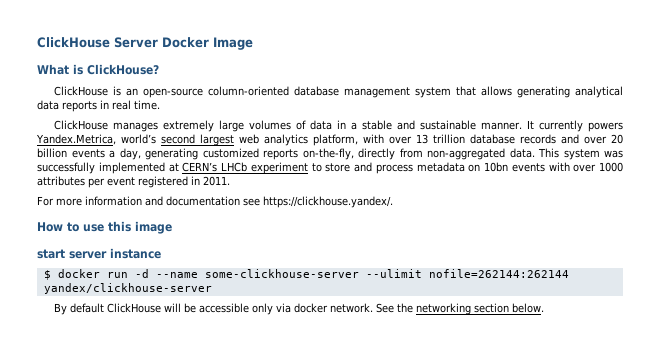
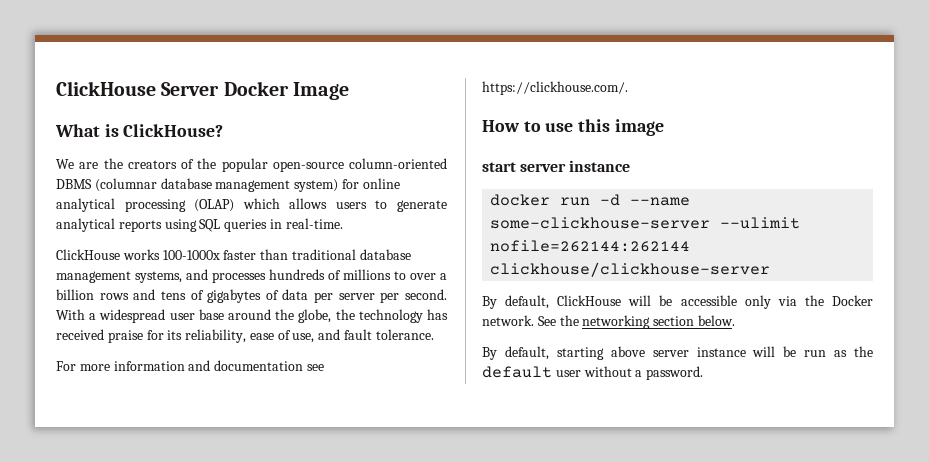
- ClickHouse is an open-source column-oriented database management system that allows generating analytical data reports in real time.
- ClickHouse manages extremely large volumes of data in a stable and sustainable manner. It currently powers Yandex.Metrica, world’s second largest web analytics platform, with over 13 trillion database records and over 20 billion events a day, generating customized reports on-the-fly, directly from non-aggregated data. This system was successfully implemented at CERN’s LHCb experiment to store and process metadata on 10bn events with over 1000 attributes per event registered in 2011.
+ We are the creators of the popular open-source column-oriented DBMS (columnar database management system) for online analytical processing (OLAP) which allows users to generate analytical reports using SQL queries in real-time.
+ ClickHouse works 100-1000x faster than traditional database management systems, and processes hundreds of millions to over a billion rows and tens of gigabytes of data per server per second. With a widespread user base around the globe, the technology has received praise for its reliability, ease of use, and fault tolerance.
- For more information and documentation see https://clickhouse.yandex/.
+ For more information and documentation see https://clickhouse.com/.
- $ docker run -d --name some-clickhouse-server --ulimit nofile=262144:262144 yandex/clickhouse-server
- By default ClickHouse will be accessible only via docker network.
+ docker run -d --name some-clickhouse-server --ulimit nofile=262144:262144 clickhouse/clickhouse-server
+ By default, ClickHouse will be accessible only via the Docker network.
+ By default, starting above server instance will be run as the default user without a password.

